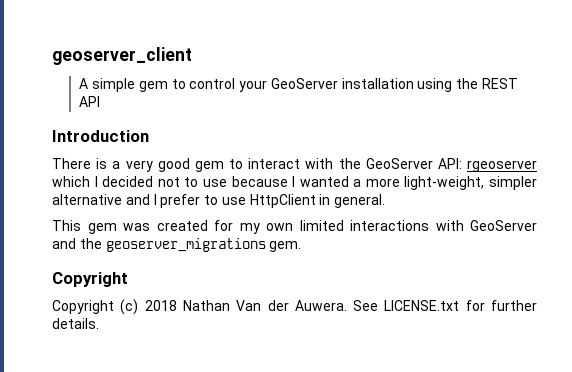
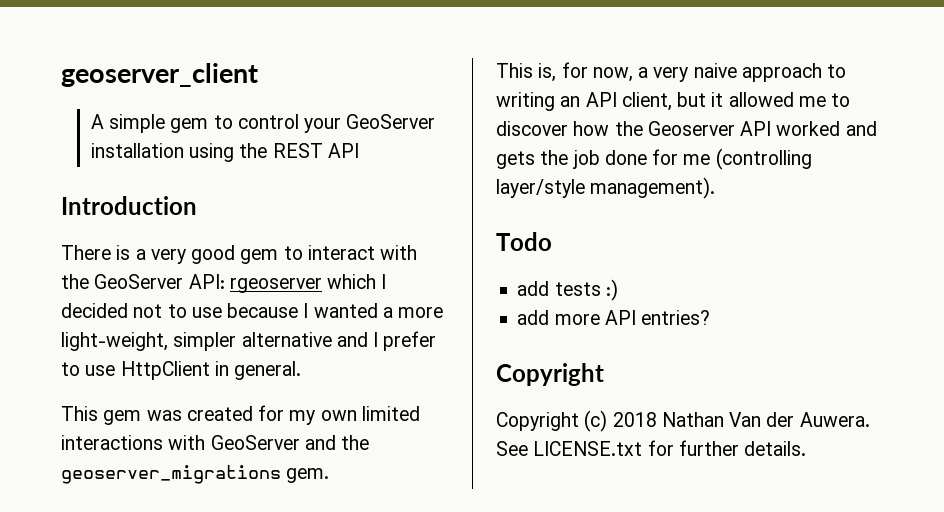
+ This is, for now, a very naive approach to writing an API client, but it allowed me to discover how the Geoserver API worked and gets the job done for me (controlling layer/style management).
+ Todo
+ add tests :)
+ add more API entries?

